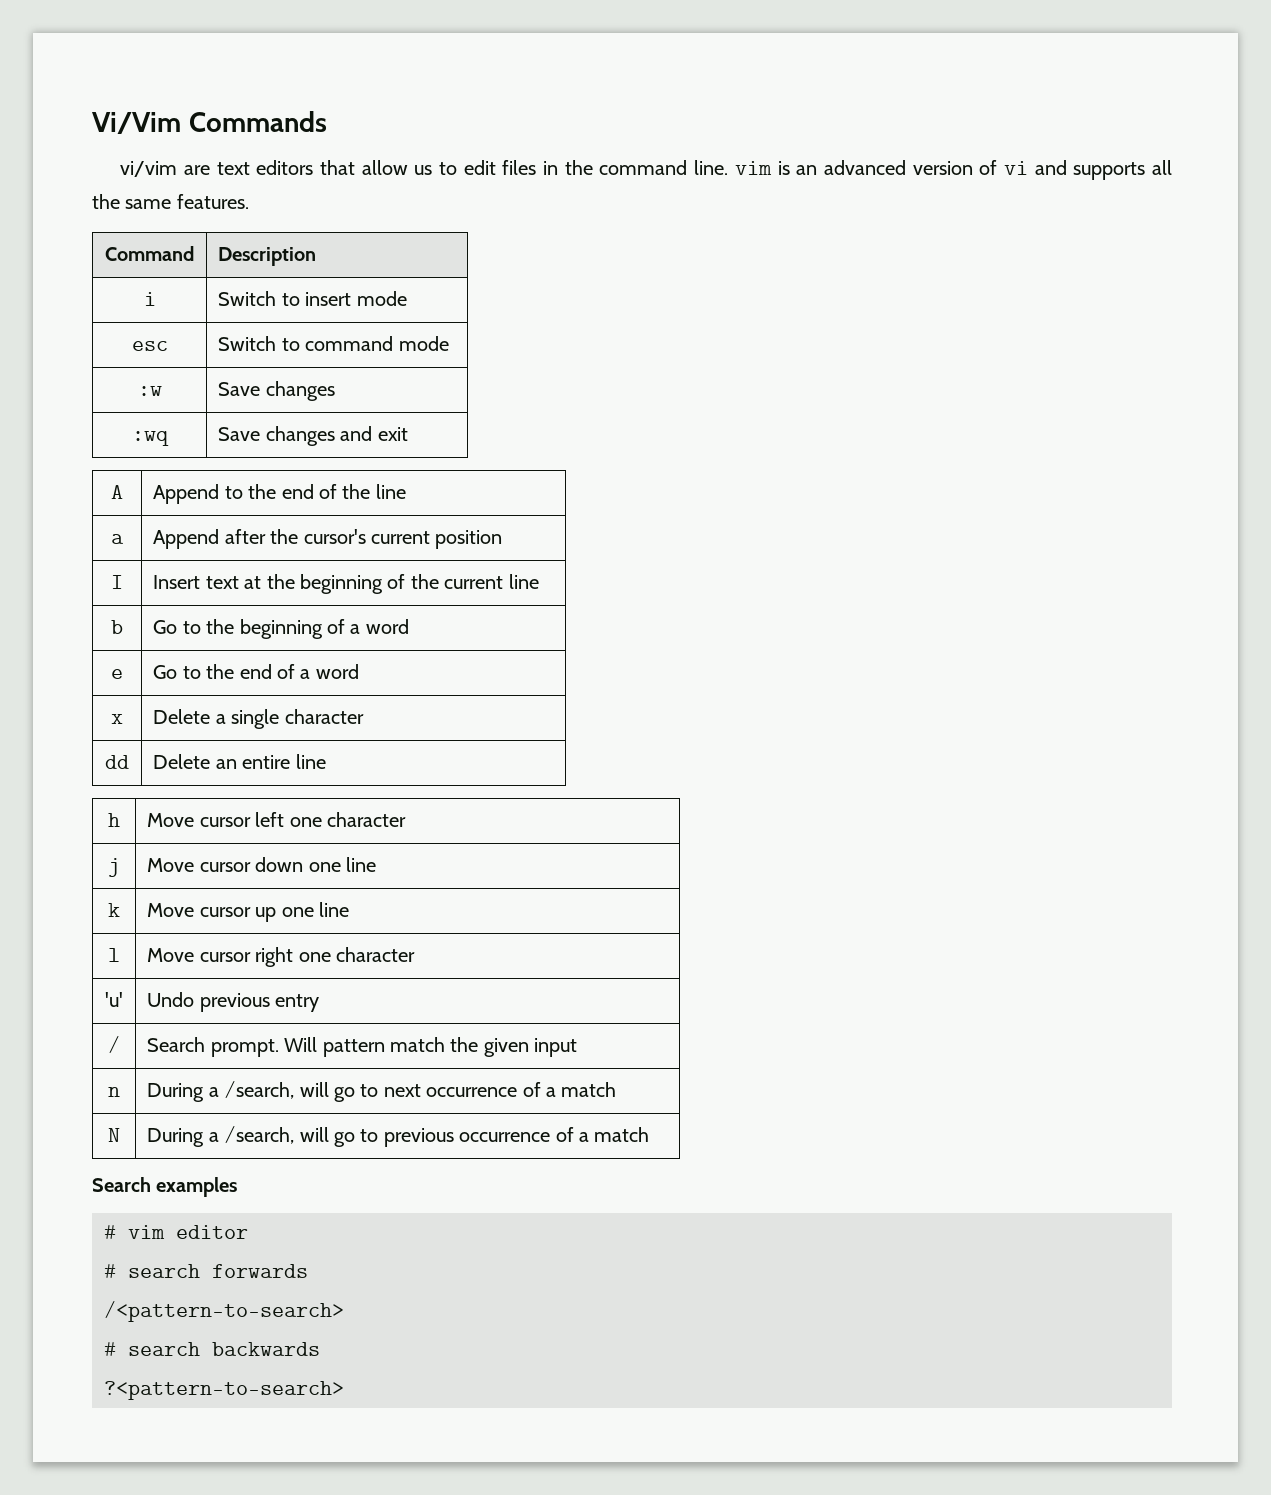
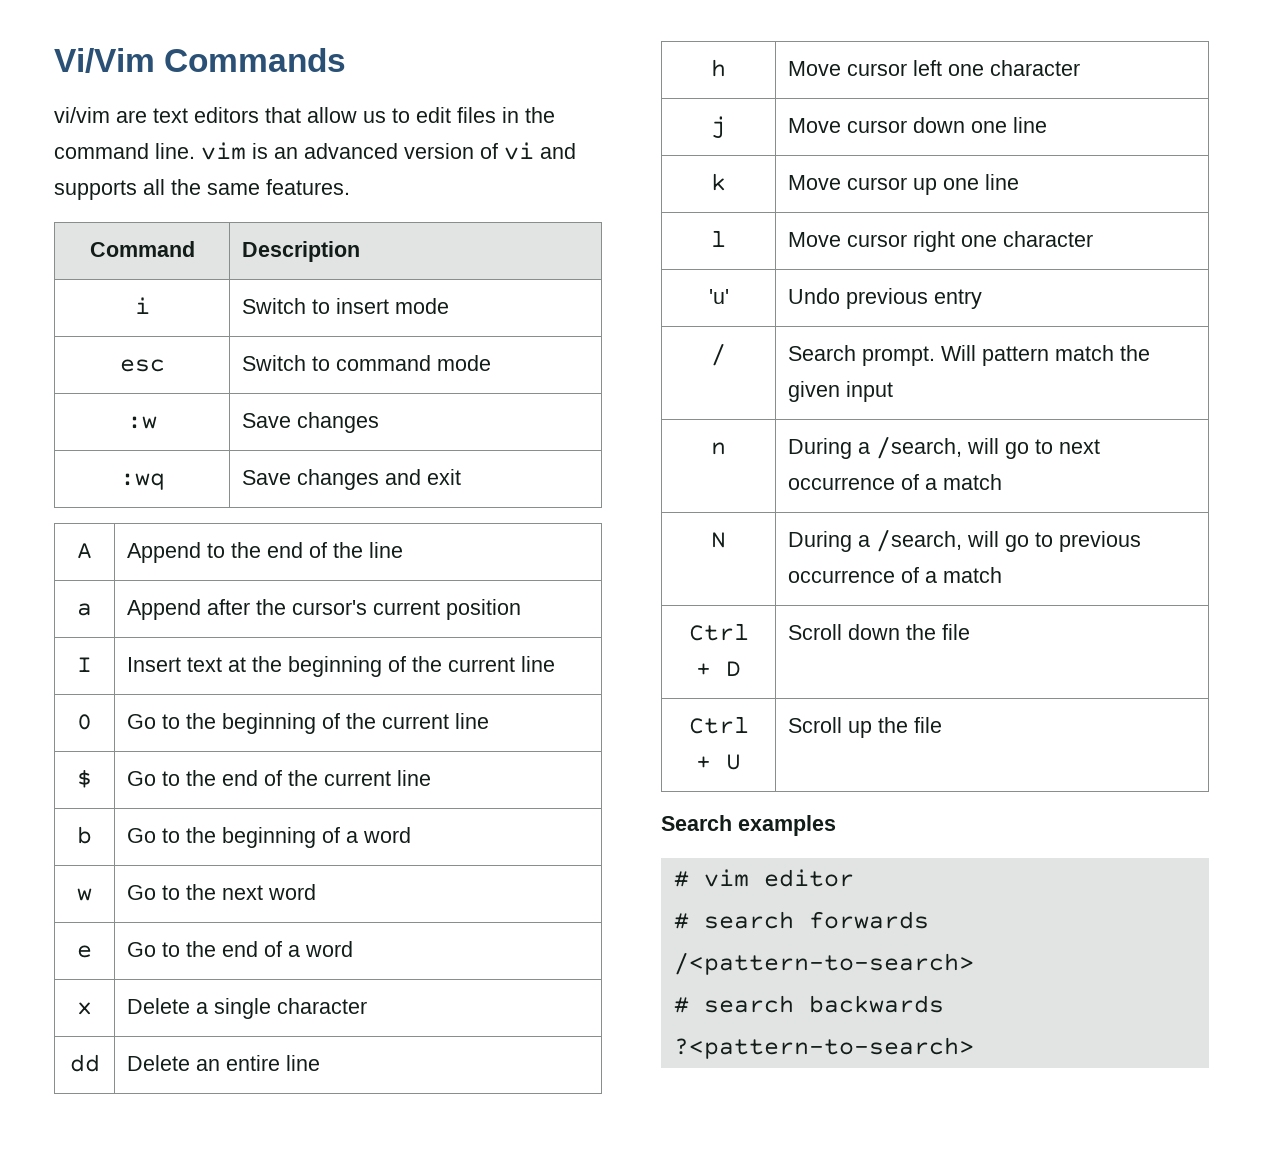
+ 0 | Go to the beginning of the current line
+ $ | Go to the end of the current line
+ w | Go to the next word
+ Ctrl + D | Scroll down the file
+ Ctrl + U | Scroll up the file

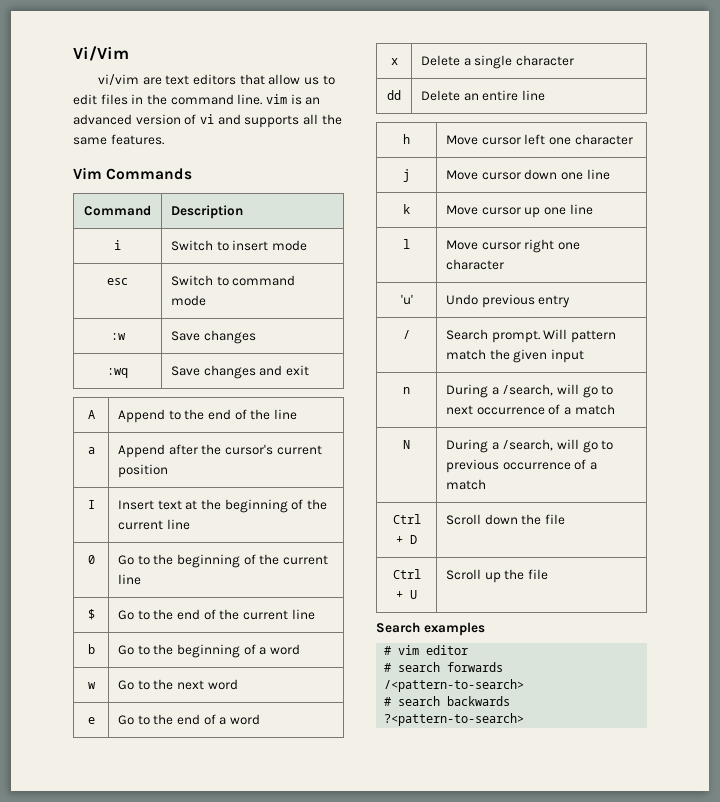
- Vi/Vim Commands
+ Vi/Vim
+ Vim Commands

